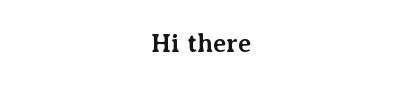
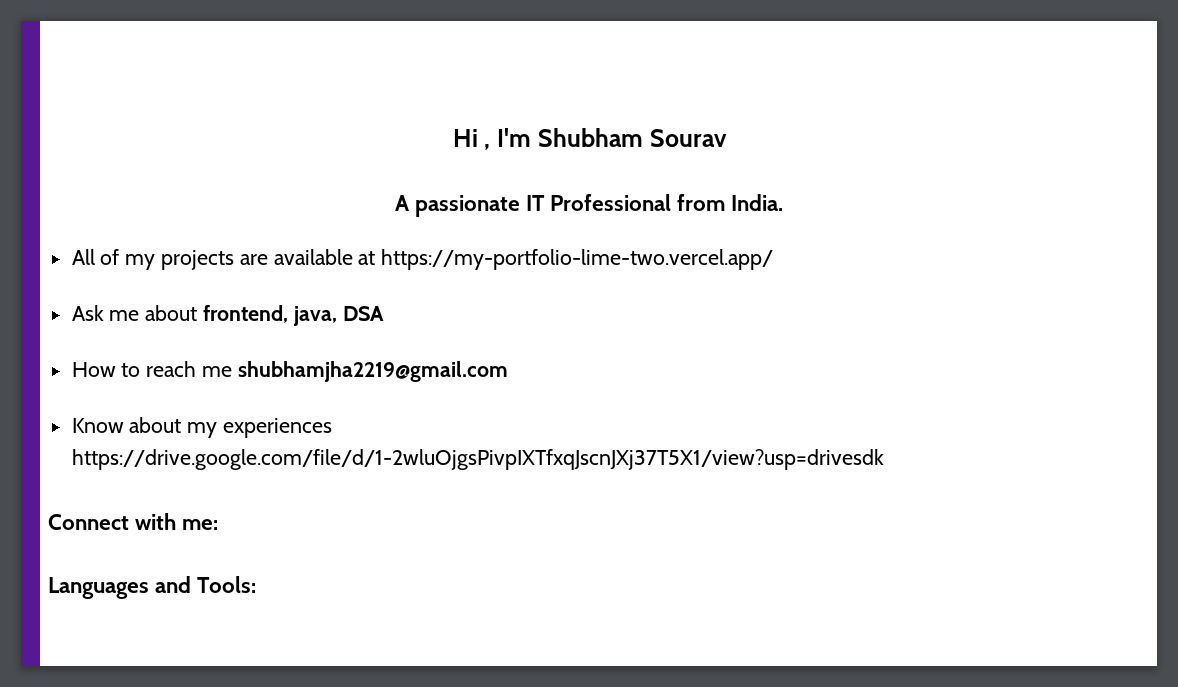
- Hi there
+ Hi , I'm Shubham Sourav
+ A passionate IT Professional from India.
+ All of my projects are available at https://my-portfolio-lime-two.vercel.app/
+ Ask me about frontend, java, DSA
+ How to reach me shubhamjha2219@gmail.com
+ Know about my experiences https://drive.google.com/file/d/1-2wluOjgsPivpIXTfxqJscnJXj37T5X1/view?usp=drivesdk
+ Connect with me:
+ Languages and Tools:

